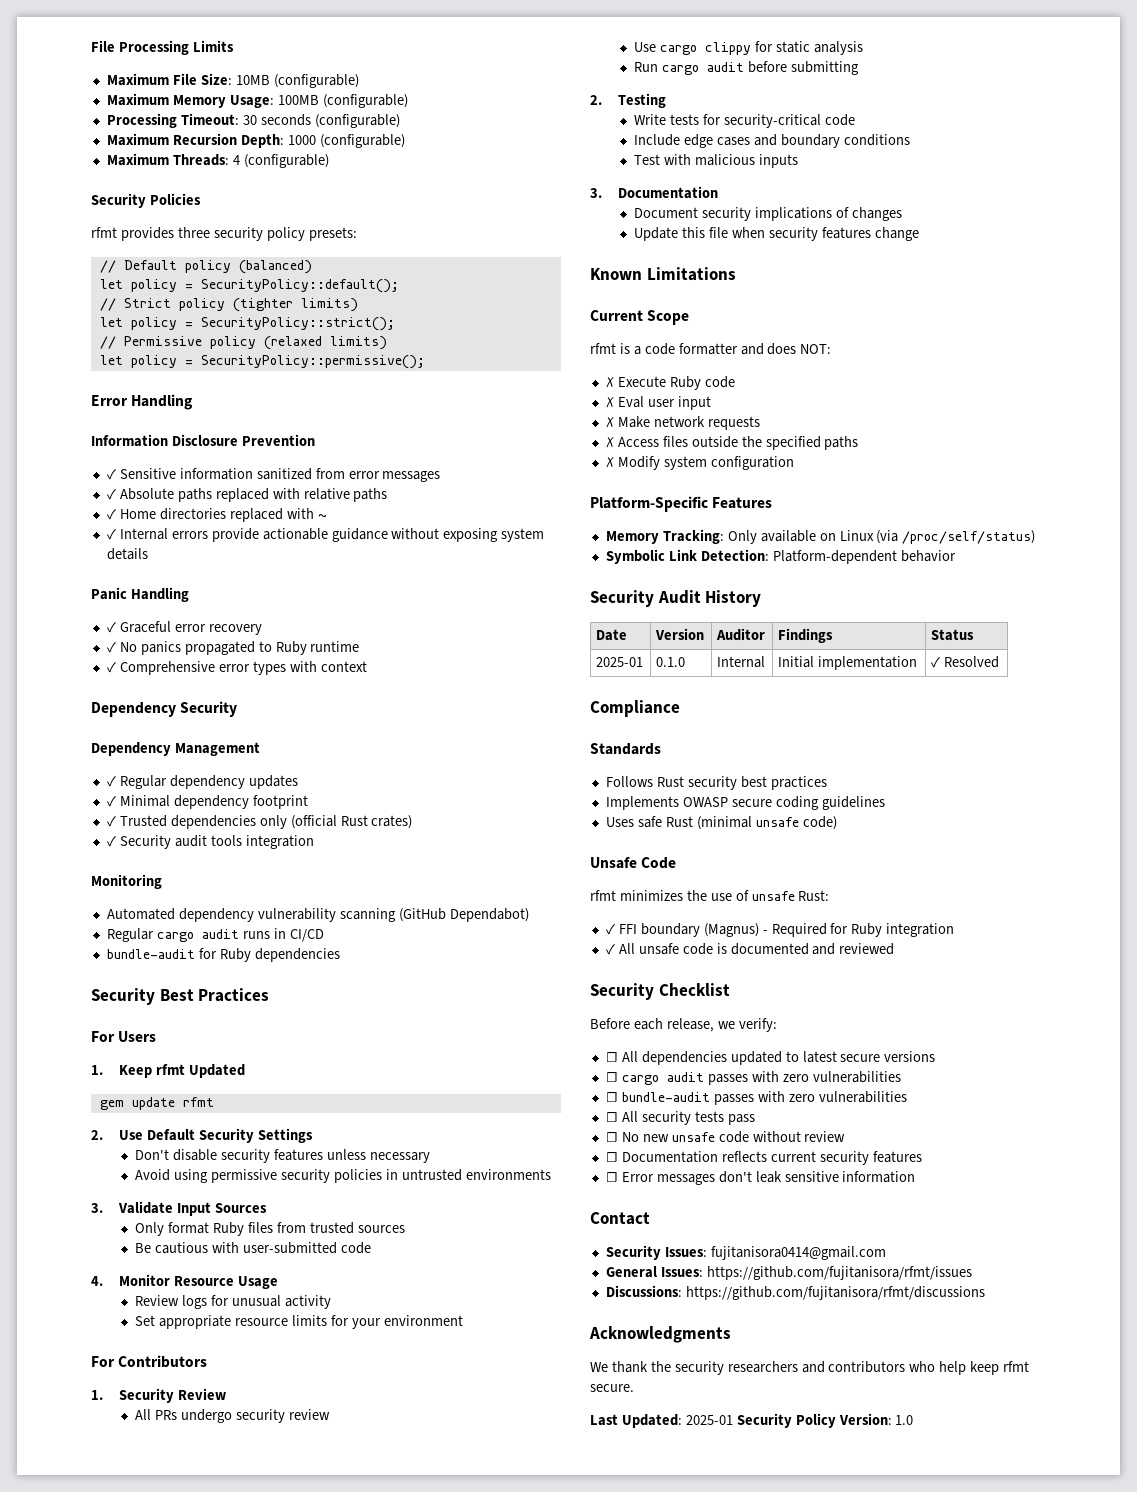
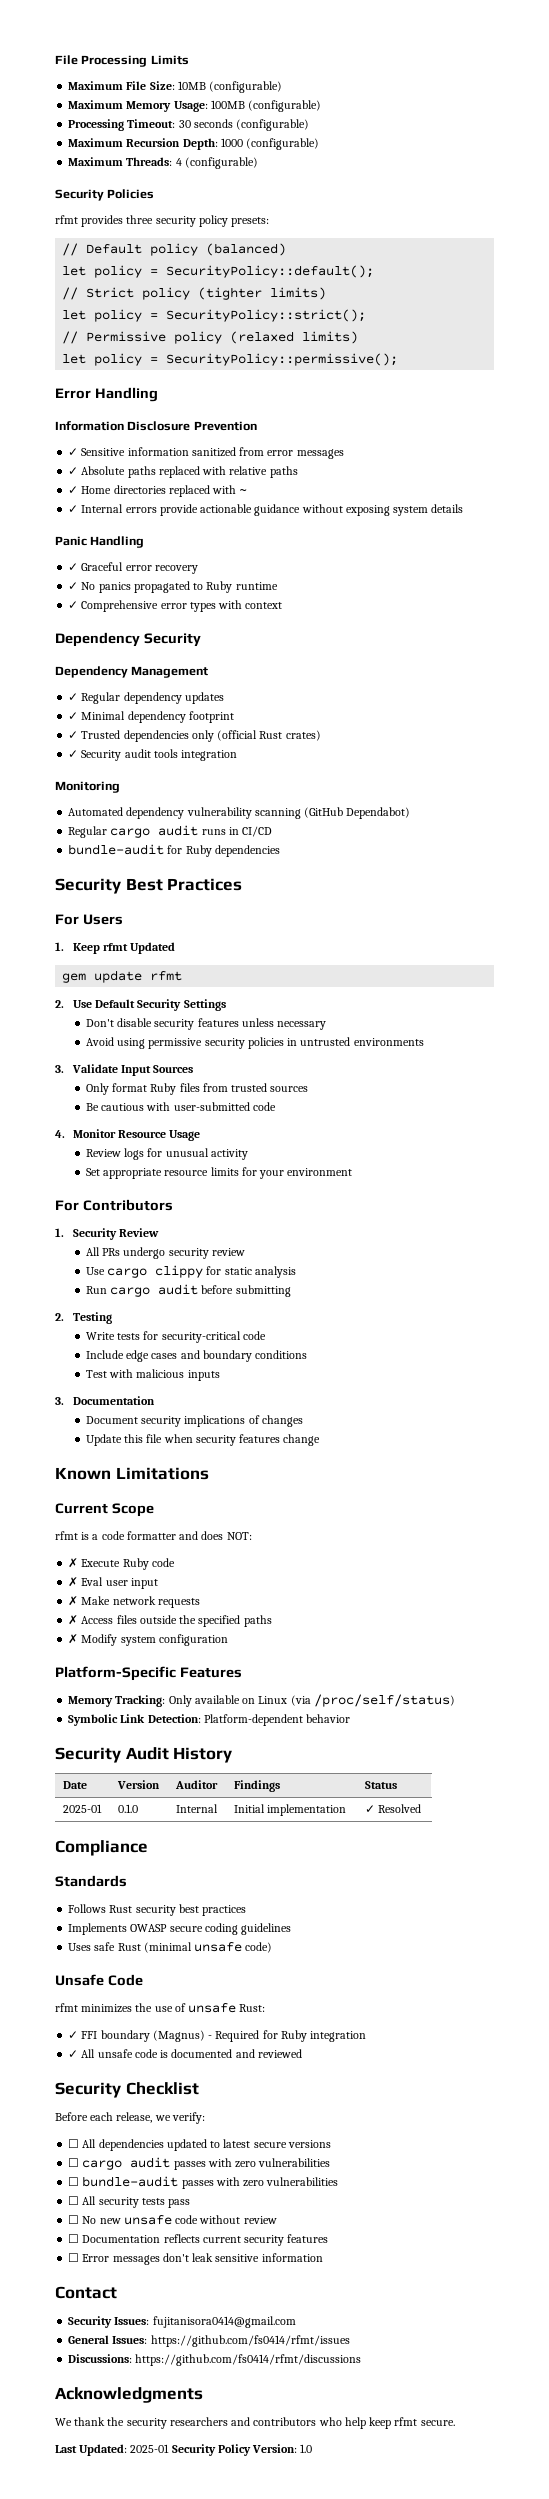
- General Issues: https://github.com/fujitanisora/rfmt/issues
+ General Issues: https://github.com/fs0414/rfmt/issues
- Discussions: https://github.com/fujitanisora/rfmt/discussions
+ Discussions: https://github.com/fs0414/rfmt/discussions

